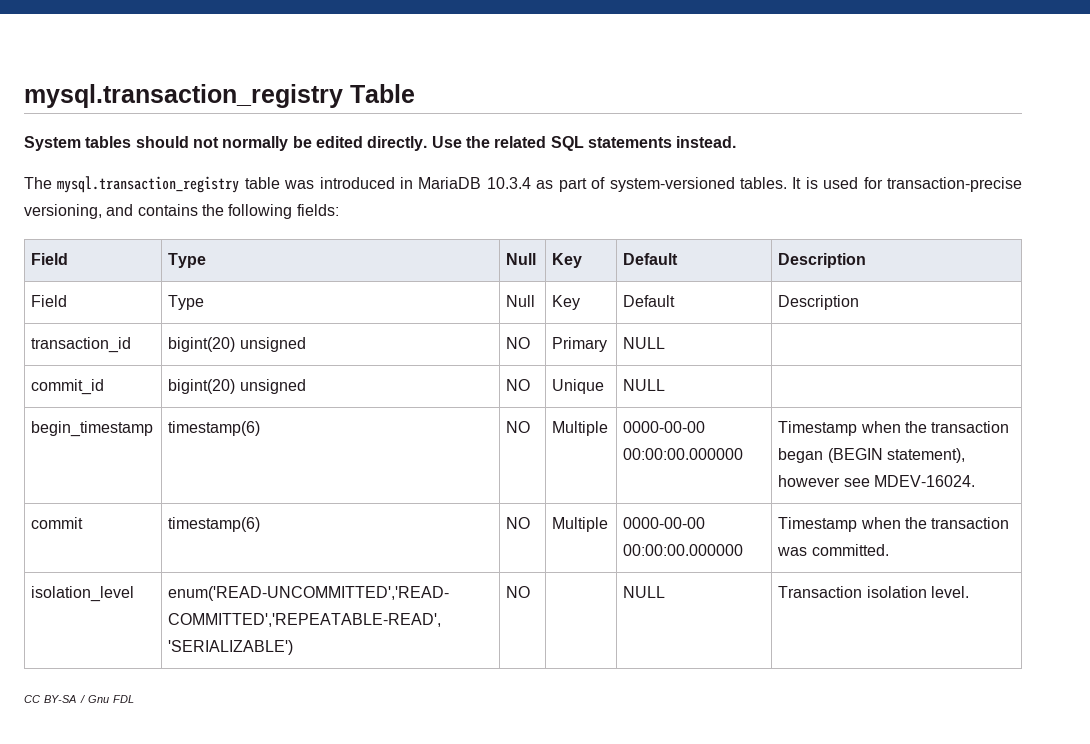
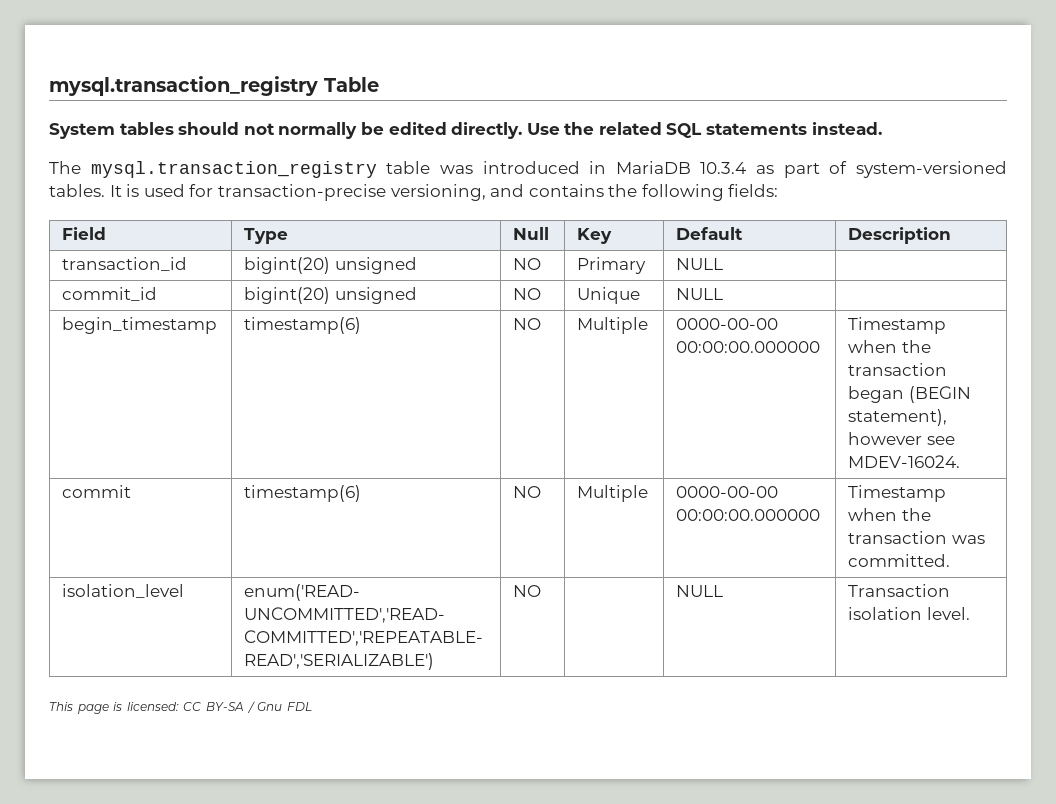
  It is used for transaction-precise versioning, and contains the following fields:
- Field | Type | Null | Key | Default | Description
- CC BY-SA / Gnu FDL
+ This page is licensed: CC BY-SA / Gnu FDL

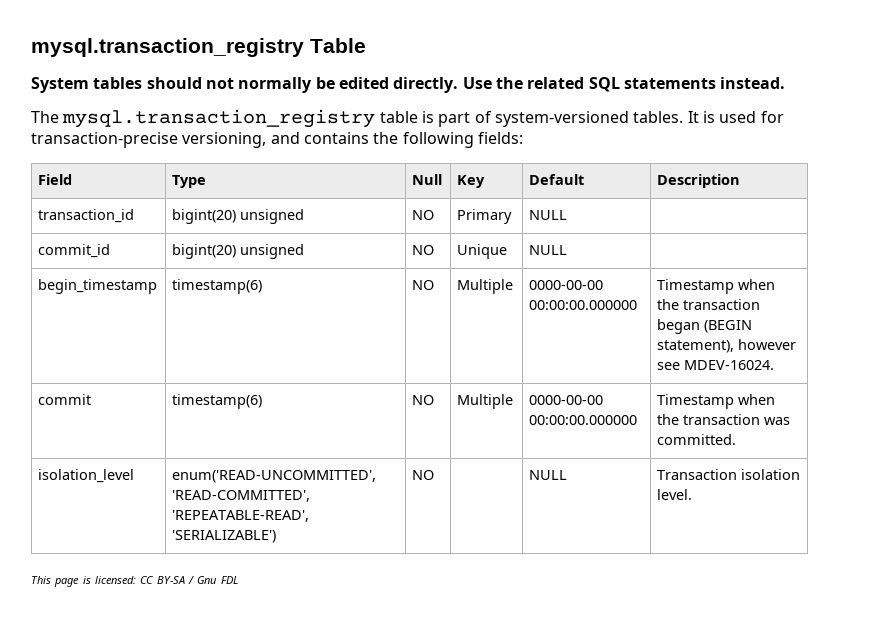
- The mysql.transaction_registry table was introduced in MariaDB 10.3.4 as part of system-versioned tables.
+ The mysql.transaction_registry table is part of system-versioned tables.

